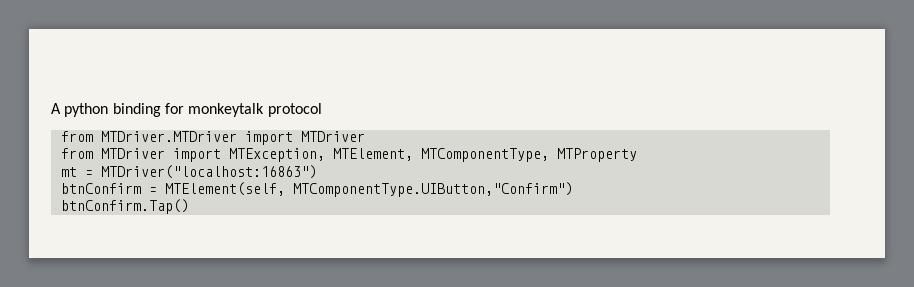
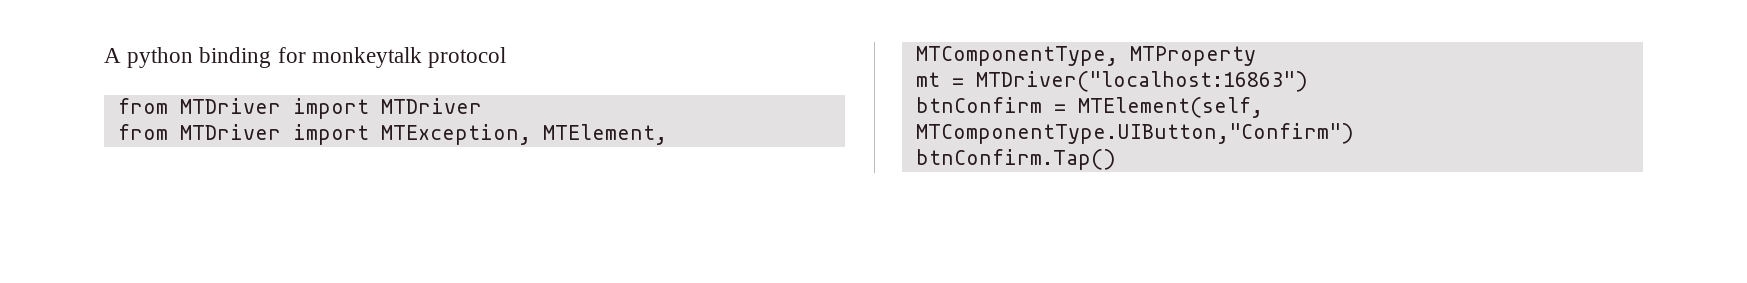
- from MTDriver.MTDriver import MTDriver
+ from MTDriver import MTDriver

